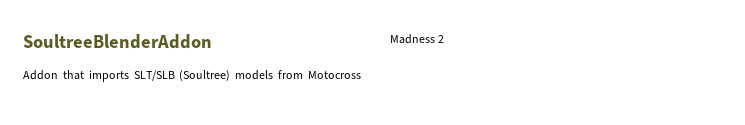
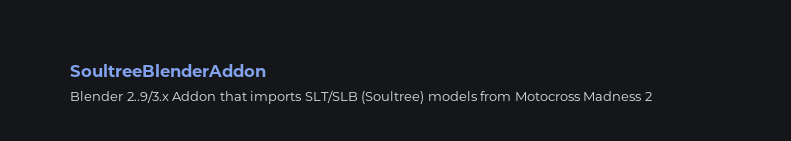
- Addon that imports SLT/SLB (Soultree) models from Motocross Madness 2
+ Blender 2..9/3.x Addon that imports SLT/SLB (Soultree) models from Motocross Madness 2

